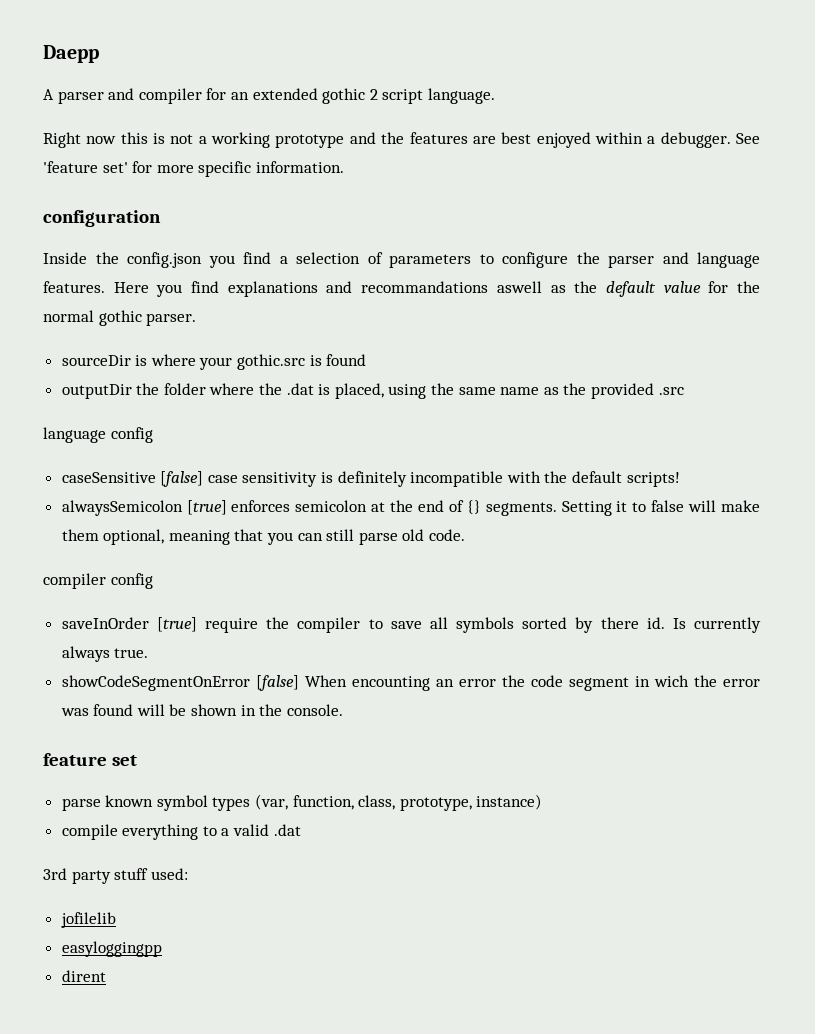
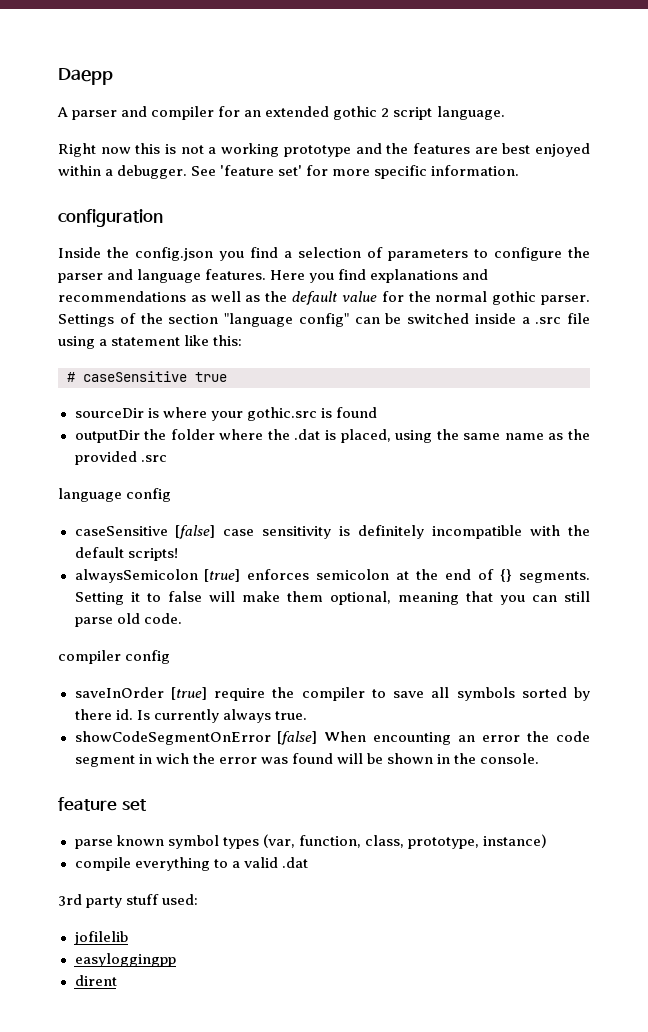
- Here you find explanations and recommandations aswell as the default value for the normal gothic parser.
+ Here you find explanations and recommendations as well as the default value for the normal gothic parser. Settings of the section "language config" can be switched inside a .src file using a statement like this:
+ # caseSensitive true

